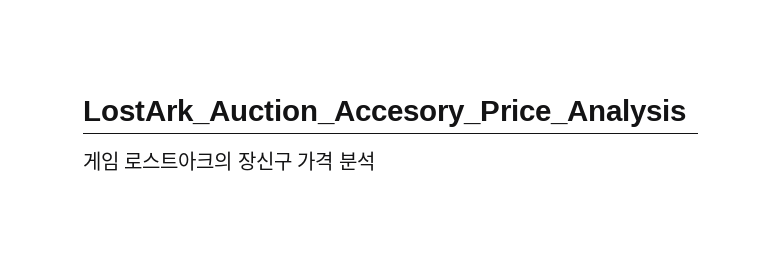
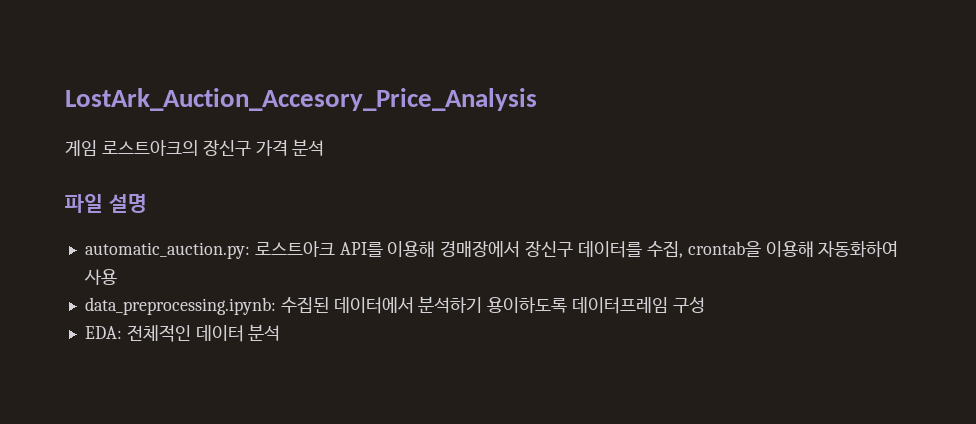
+ 파일 설명
+ automatic_auction.py: 로스트아크 API를 이용해 경매장에서 장신구 데이터를 수집, crontab을 이용해 자동화하여 사용
+ data_preprocessing.ipynb: 수집된 데이터에서 분석하기 용이하도록 데이터프레임 구성
+ EDA: 전체적인 데이터 분석

